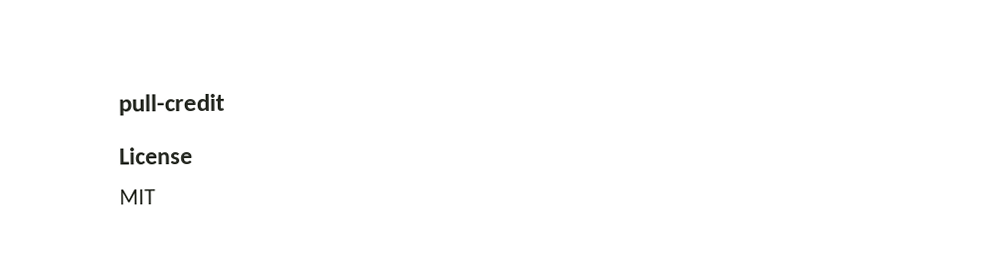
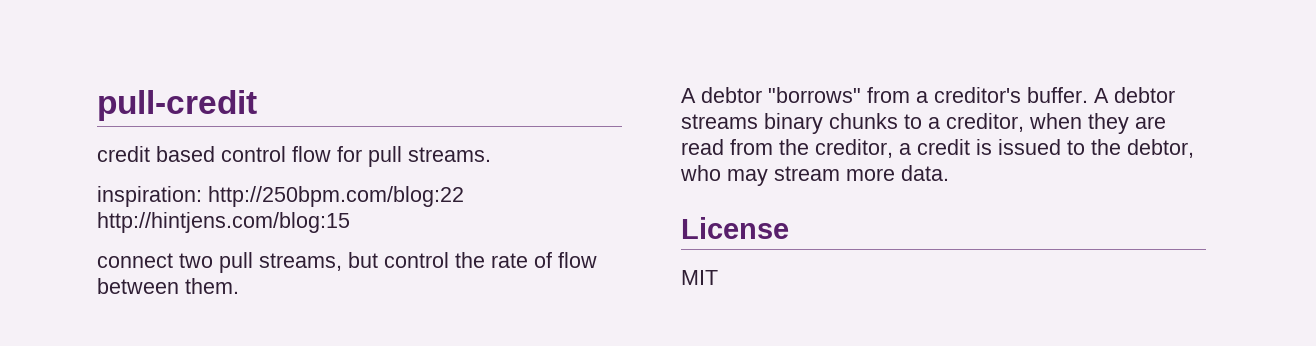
+ credit based control flow for pull streams.
+ inspiration: http://250bpm.com/blog:22 http://hintjens.com/blog:15
+ connect two pull streams, but control the rate of flow between them.
+ A debtor "borrows" from a creditor's buffer. A debtor streams binary chunks to a creditor, when they are read from the creditor, a credit is issued to the debtor, who may stream more data.

